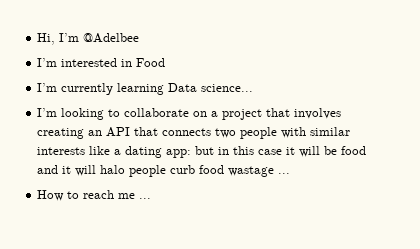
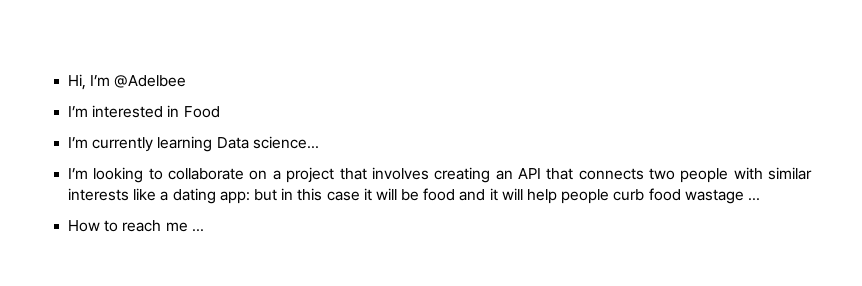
- I’m looking to collaborate on a project that involves creating an API that connects two people with similar interests like a dating app: but in this case it will be food and it will halo people curb food wastage ...
+ I’m looking to collaborate on a project that involves creating an API that connects two people with similar interests like a dating app: but in this case it will be food and it will help people curb food wastage ...

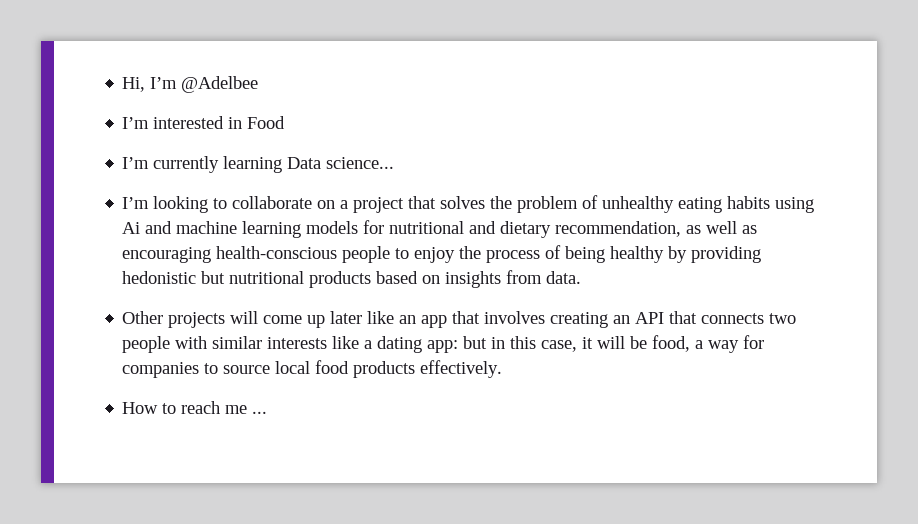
- I’m looking to collaborate on a project that involves creating an API that connects two people with similar interests like a dating app: but in this case it will be food and it will help people curb food wastage ...
+ I’m looking to collaborate on a project that solves the problem of unhealthy eating habits using Ai and machine learning models for nutritional and dietary recommendation, as well as encouraging health-conscious people to enjoy the process of being healthy by providing hedonistic but nutritional products based on insights from data.
+ Other projects will come up later like an app that involves creating an API that connects two people with similar interests like a dating app: but in this case, it will be food, a way for companies to source local food products effectively.

